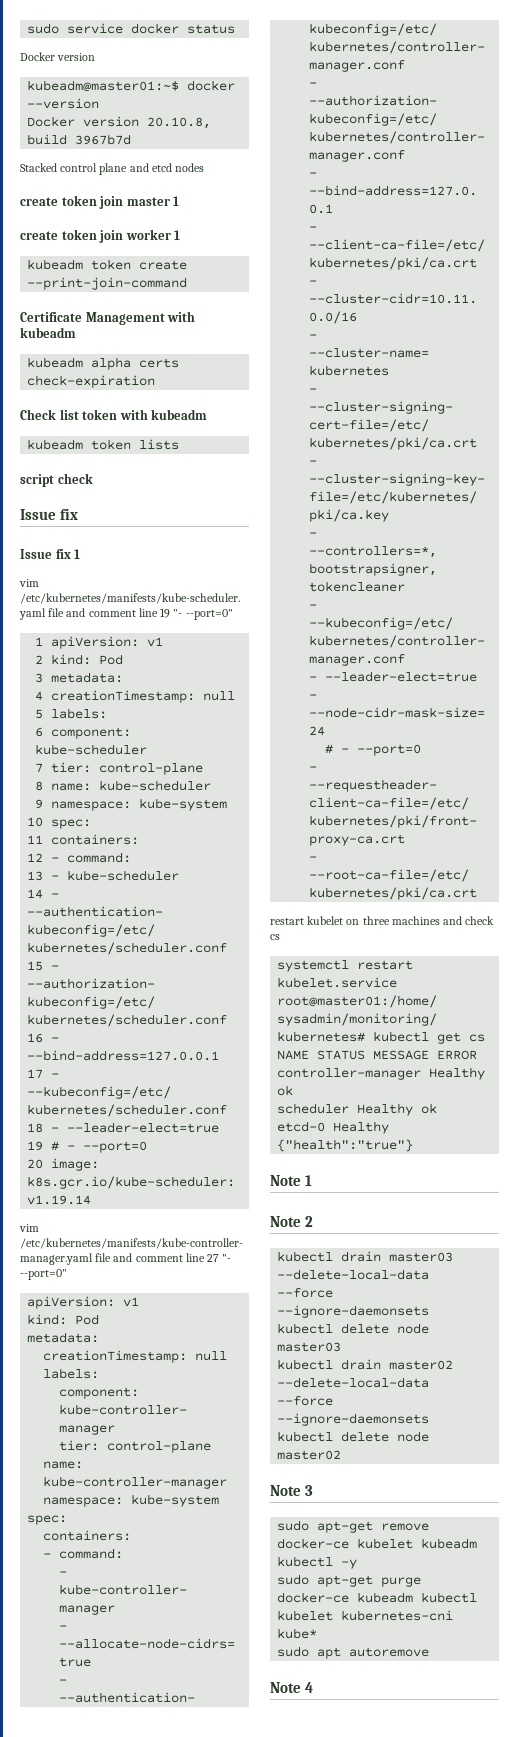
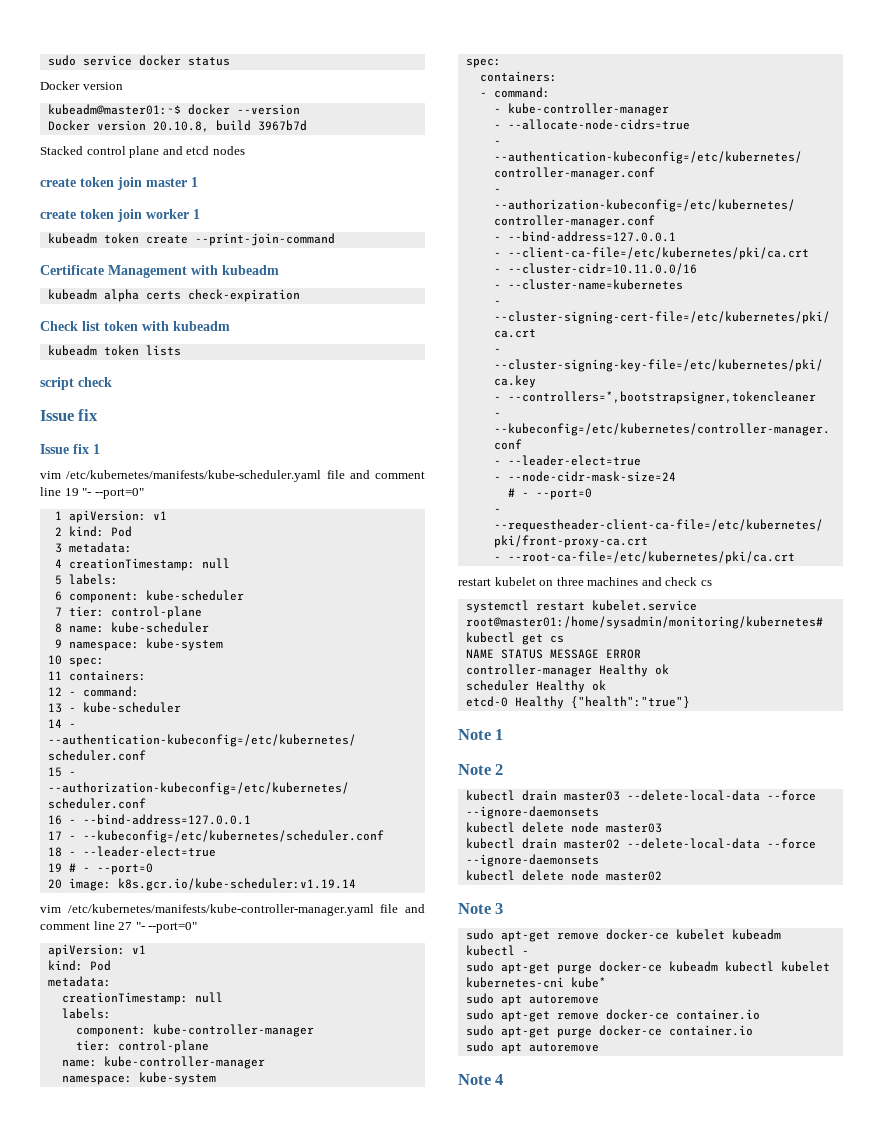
- sudo apt-get remove docker-ce kubelet kubeadm kubectl -y
+ sudo apt-get remove docker-ce kubelet kubeadm kubectl -
+ sudo apt-get remove docker-ce container.io
+ sudo apt-get purge docker-ce container.io
+ sudo apt autoremove

